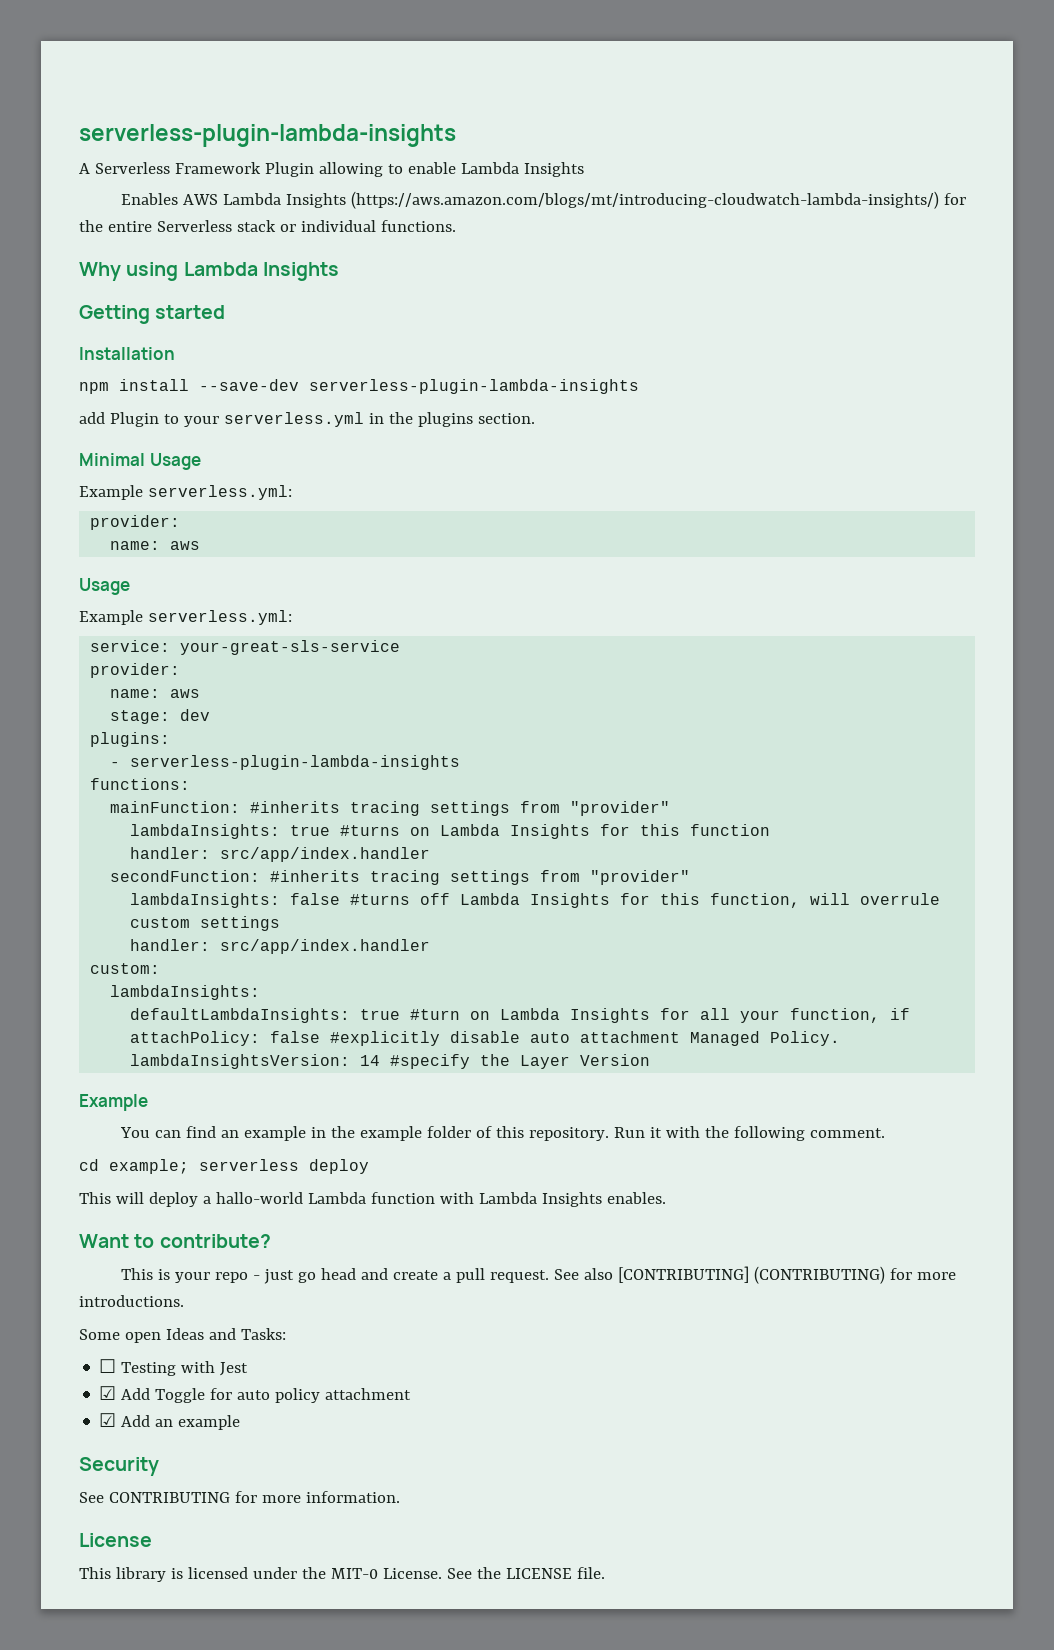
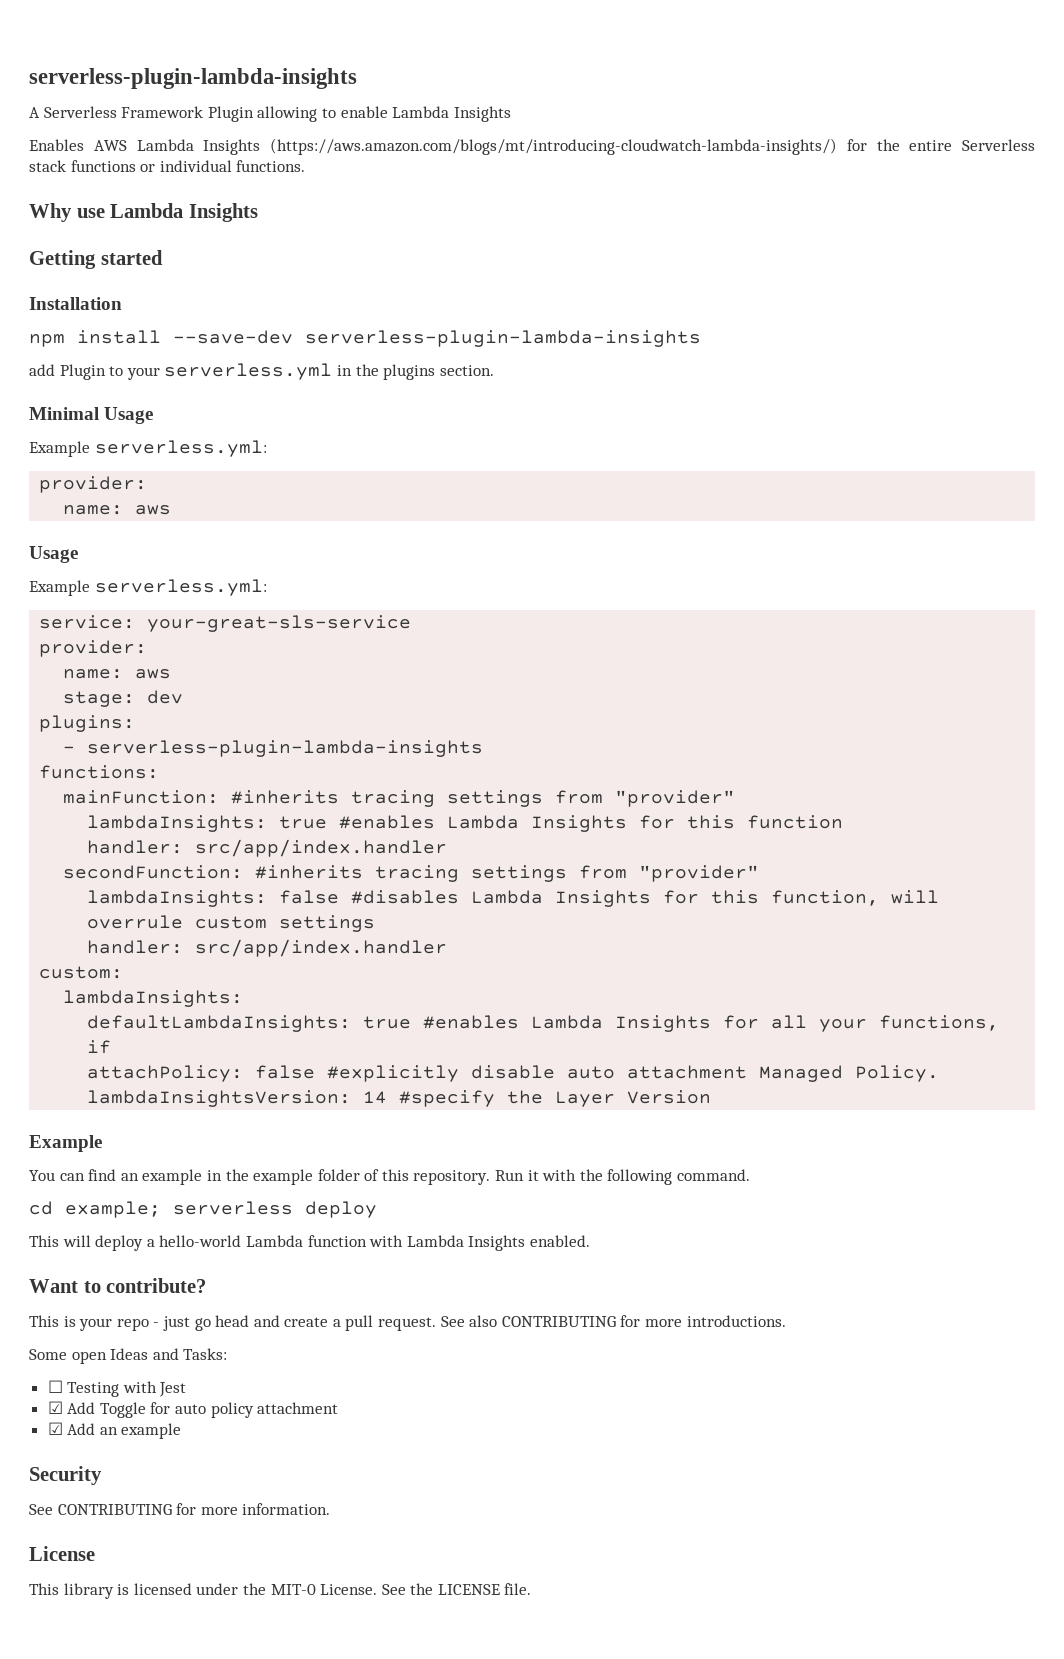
- Enables AWS Lambda Insights (https://aws.amazon.com/blogs/mt/introducing-cloudwatch-lambda-insights/) for the entire Serverless stack or individual functions.
+ Enables AWS Lambda Insights (https://aws.amazon.com/blogs/mt/introducing-cloudwatch-lambda-insights/) for the entire Serverless stack functions or individual functions.
- Why using Lambda Insights
+ Why use Lambda Insights
- lambdaInsights: true #turns on Lambda Insights for this function
+ lambdaInsights: true #enables Lambda Insights for this function
- lambdaInsights: false #turns off Lambda Insights for this function, will overrule custom settings
+ lambdaInsights: false #disables Lambda Insights for this function, will overrule custom settings
- defaultLambdaInsights: true #turn on Lambda Insights for all your function, if
+ defaultLambdaInsights: true #enables Lambda Insights for all your functions, if
- Run it with the following comment.
+ Run it with the following command.
- This will deploy a hallo-world Lambda function with Lambda Insights enables.
+ This will deploy a hello-world Lambda function with Lambda Insights enabled.
- See also [CONTRIBUTING] (CONTRIBUTING) for more introductions.
+ See also CONTRIBUTING for more introductions.

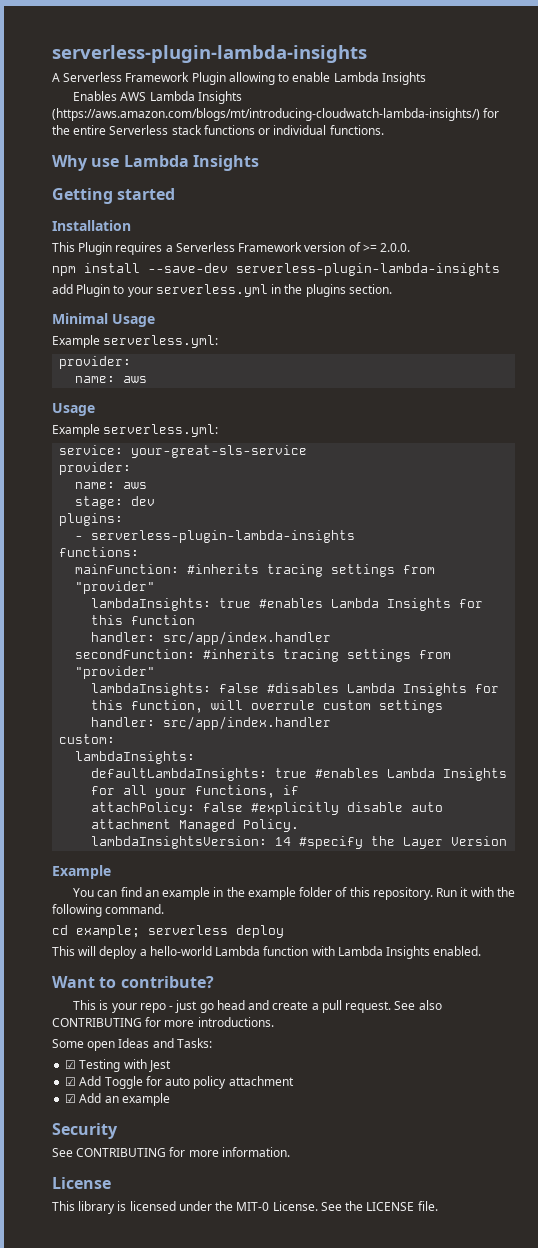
+ This Plugin requires a Serverless Framework version of >= 2.0.0.
- ☐ Testing with Jest
+ ☑ Testing with Jest

